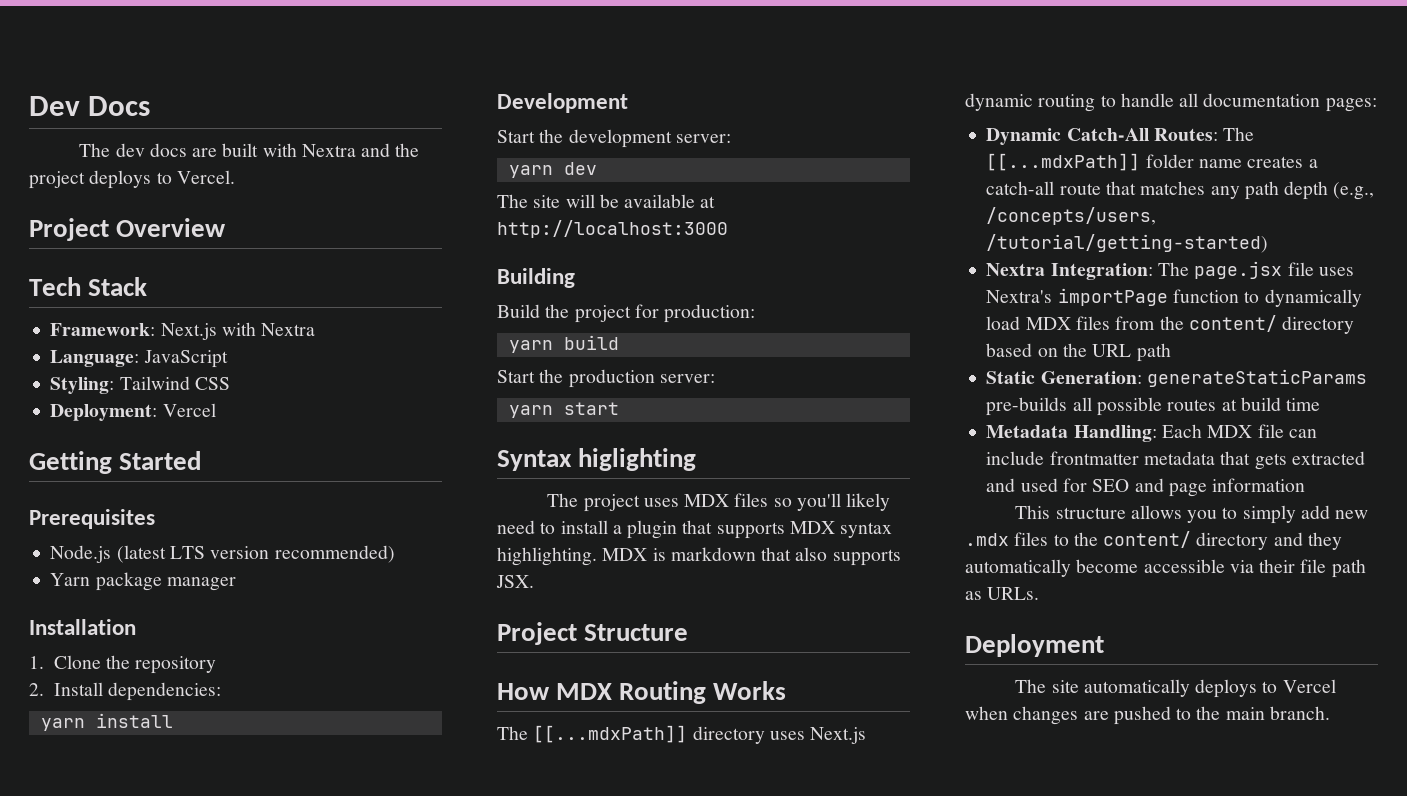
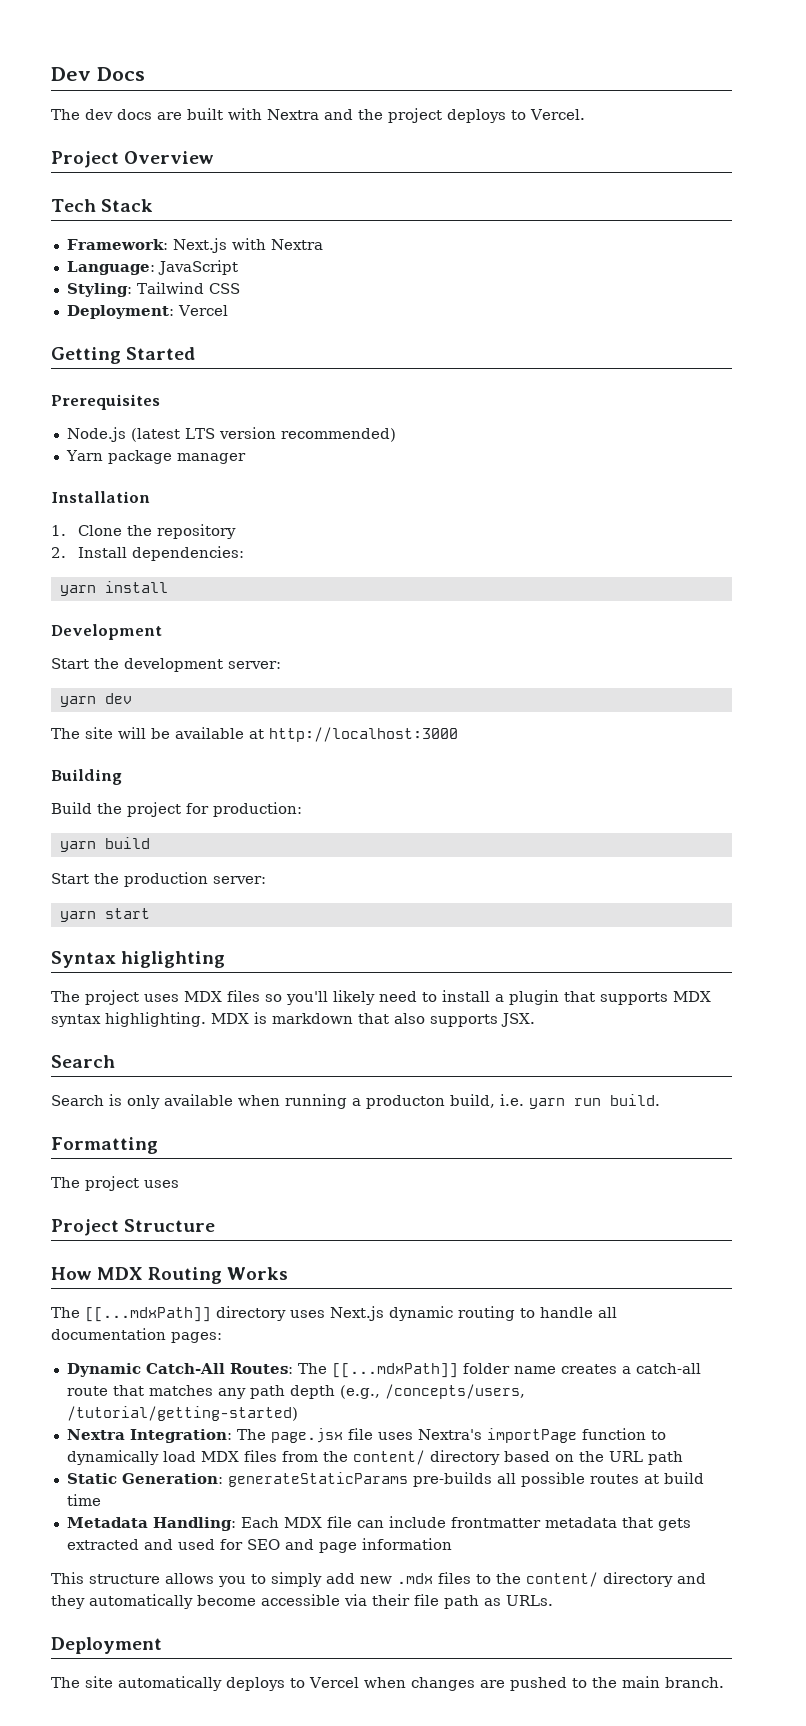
  MDX is markdown that also supports JSX.
+ Search
+ Search is only available when running a producton build, i.e. yarn run build.
+ Formatting
+ The project uses

